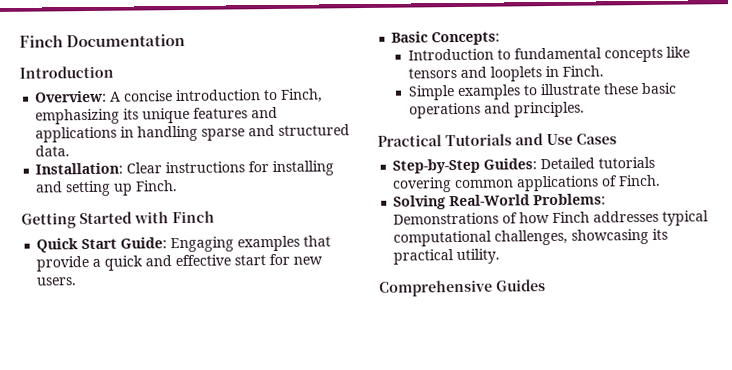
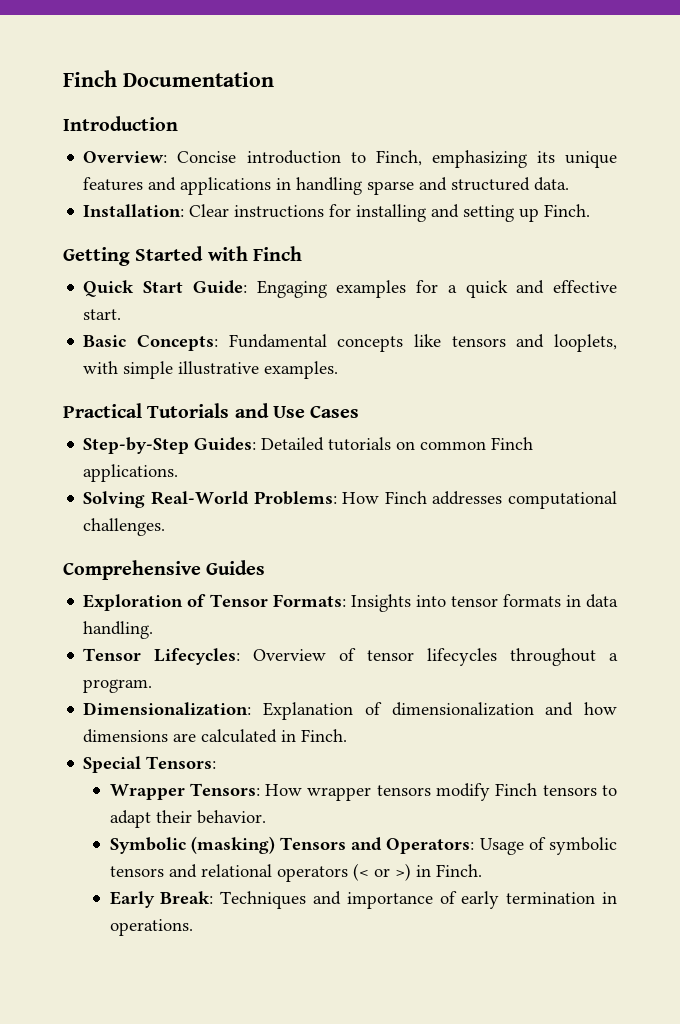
- Overview: A concise introduction to Finch, emphasizing its unique features and applications in handling sparse and structured data.
+ Overview: Concise introduction to Finch, emphasizing its unique features and applications in handling sparse and structured data.
- Quick Start Guide: Engaging examples that provide a quick and effective start for new users.
+ Quick Start Guide: Engaging examples for a quick and effective start.
- Basic Concepts:
- Introduction to fundamental concepts like tensors and looplets in Finch.
- Simple examples to illustrate these basic operations and principles.
+ Basic Concepts: Fundamental concepts like tensors and looplets, with simple illustrative examples.
- Step-by-Step Guides: Detailed tutorials covering common applications of Finch.
- Solving Real-World Problems: Demonstrations of how Finch addresses typical computational challenges, showcasing its practical utility.
+ Step-by-Step Guides: Detailed tutorials on common Finch applications.
+ Solving Real-World Problems: How Finch addresses computational challenges.
  Comprehensive Guides
+ Exploration of Tensor Formats: Insights into tensor formats in data handling.
+ Tensor Lifecycles: Overview of tensor lifecycles throughout a program.
+ Dimensionalization: Explanation of dimensionalization and how dimensions are calculated in Finch.
+ Special Tensors:
+ Wrapper Tensors: How wrapper tensors modify Finch tensors to adapt their behavior.
+ Symbolic (masking) Tensors and Operators: Usage of symbolic tensors and relational operators (< or >) in Finch.
+ Early Break: Techniques and importance of early termination in operations.

